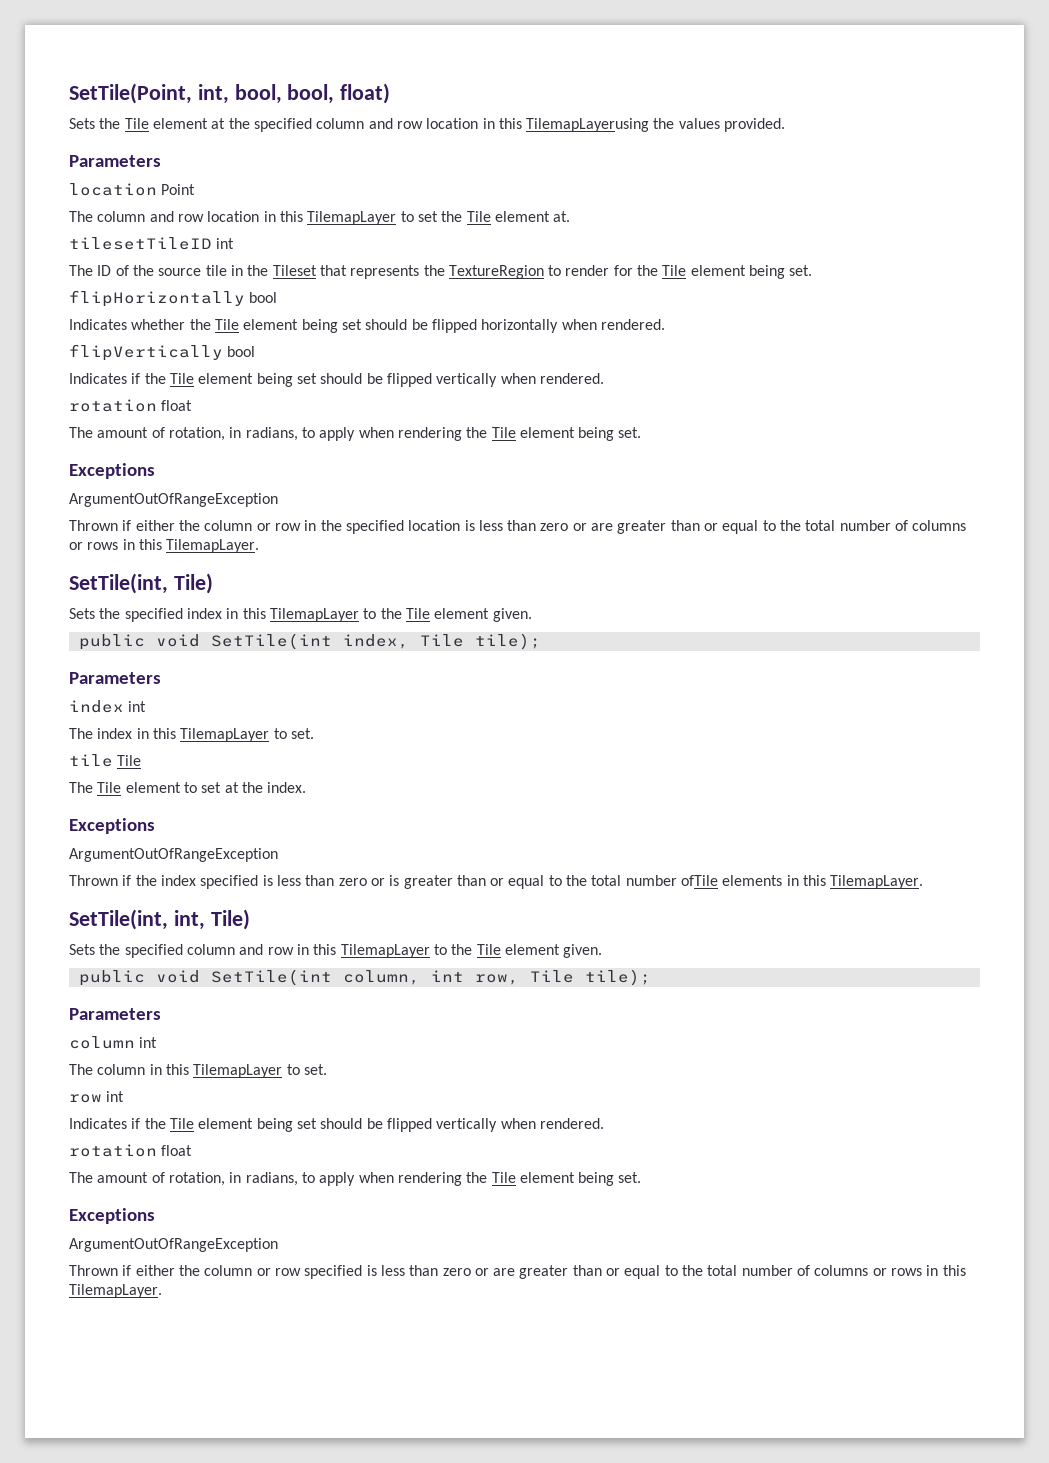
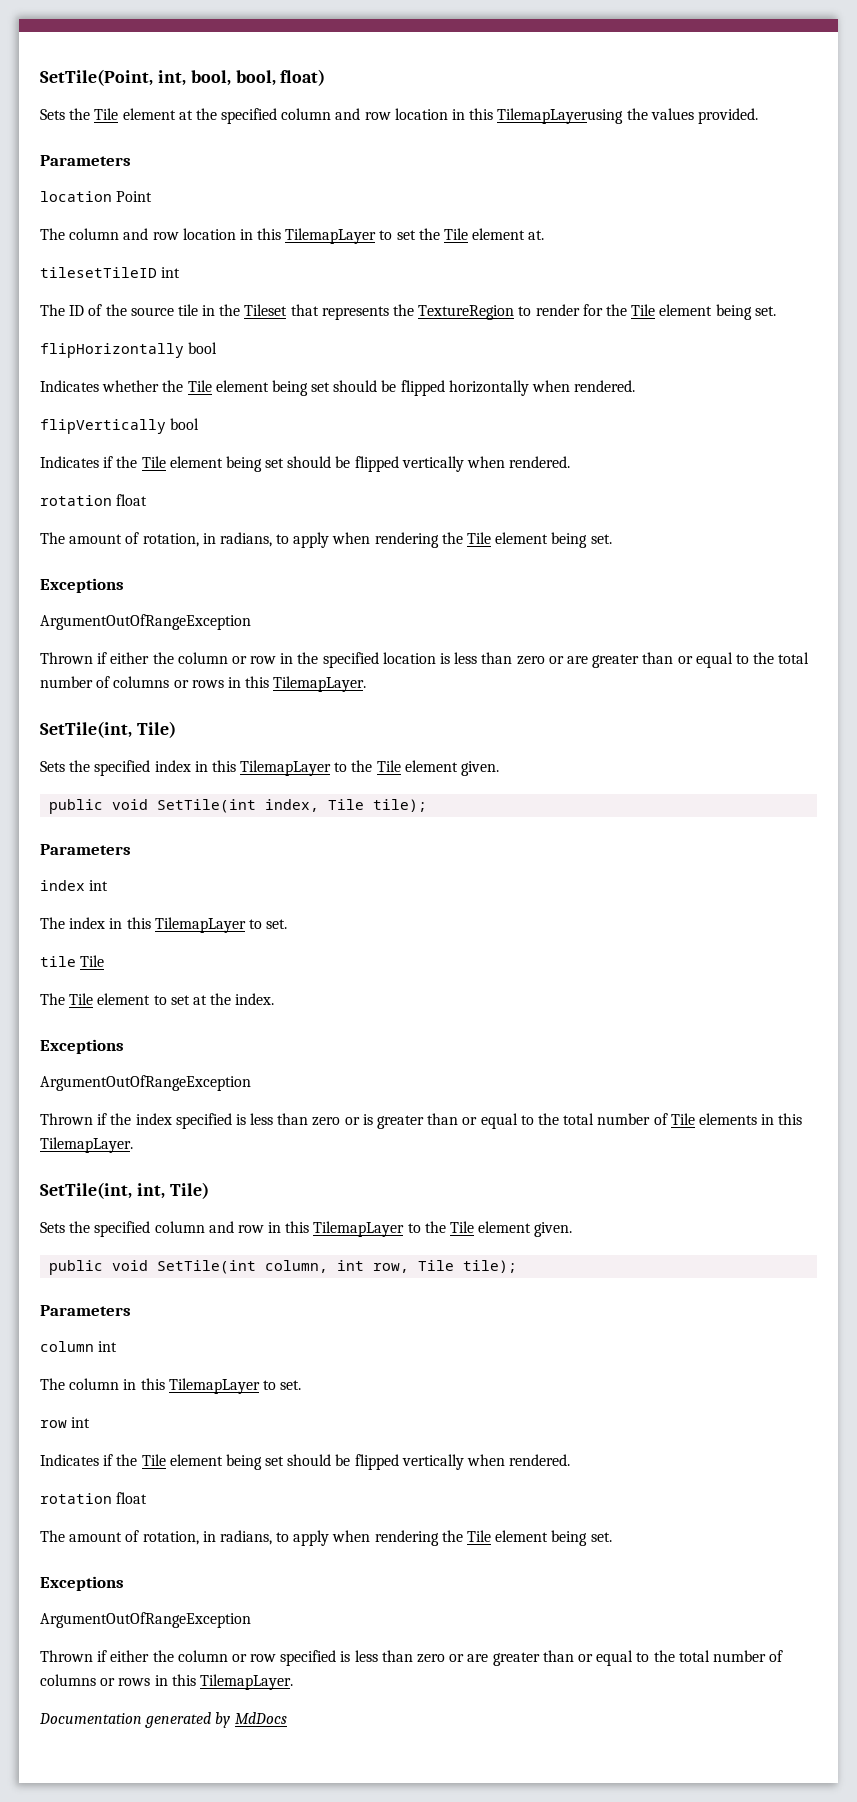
- Thrown if the index specified is less than zero or is greater than or equal to the total number ofTile elements in this TilemapLayer.
+ Thrown if the index specified is less than zero or is greater than or equal to the total number of Tile elements in this TilemapLayer.
+ Documentation generated by MdDocs

